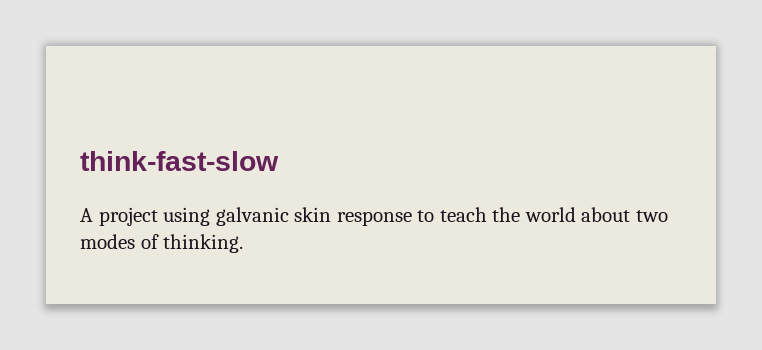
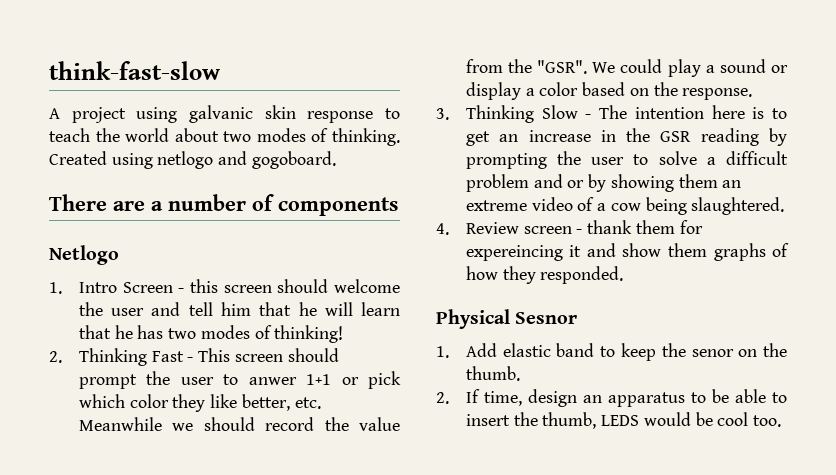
+ Created using netlogo and gogoboard.
+ There are a number of components
+ Netlogo
+ 1. Intro Screen - this screen should welcome the user and tell him that he will learn that he has two modes of thinking!
+ 2. Thinking Fast - This screen should prompt the user to anwer 1+1 or pick which color they like better, etc. Meanwhile we should record the value from the "GSR". We could play a sound or display a color based on the response.
+ 3. Thinking Slow - The intention here is to get an increase in the GSR reading by prompting the user to solve a difficult problem and or by showing them an extreme video of a cow being slaughtered.
+ 4. Review screen - thank them for expereincing it and show them graphs of how they responded.
+ Physical Sesnor
+ 1. Add elastic band to keep the senor on the thumb.
+ 2. If time, design an apparatus to be able to insert the thumb, LEDS would be cool too.

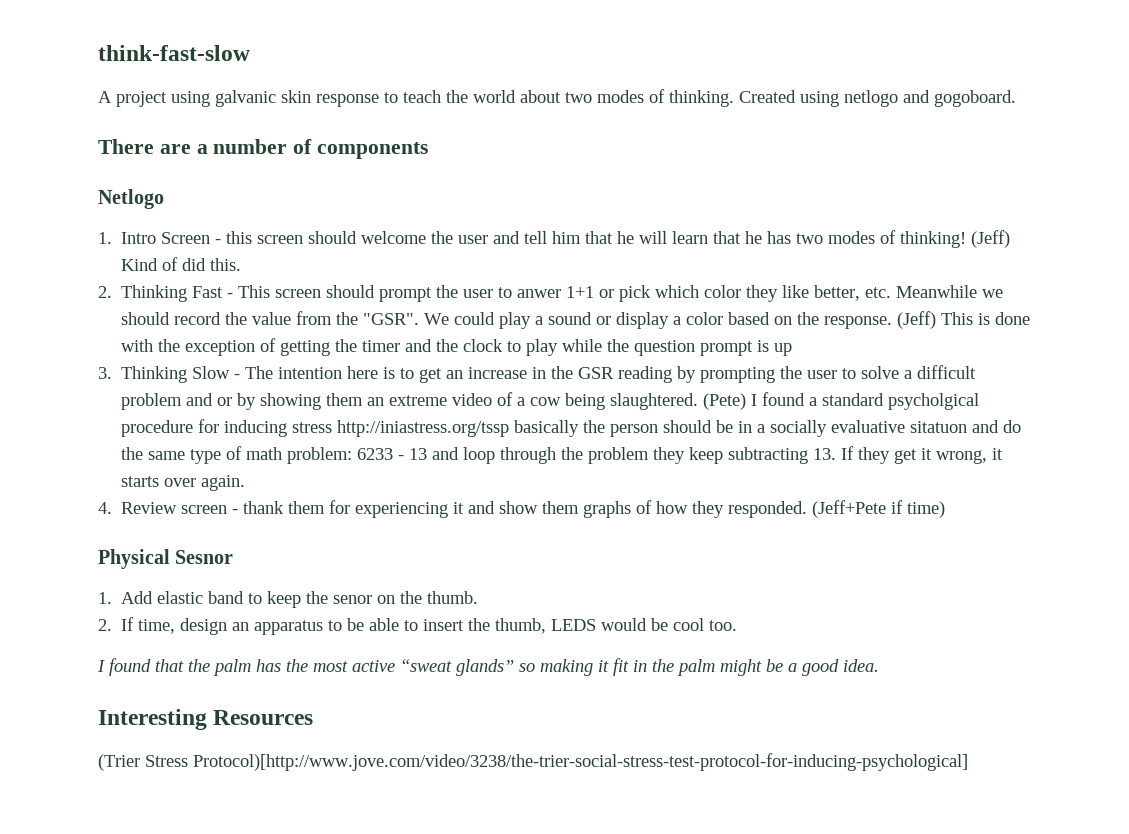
+ (Jeff) Kind of did this.
+ (Jeff) This is done with the exception of getting the timer and the clock to play while the question prompt is up
+ (Pete) I found a standard psycholgical procedure for inducing stress http://iniastress.org/tssp basically the person should be in a socially evaluative sitatuon and do the same type of math problem: 6233 - 13 and loop through the problem they keep subtracting 13. If they get it wrong, it starts over again.
- 4. Review screen - thank them for expereincing it and show them graphs of how they responded.
+ 4. Review screen - thank them for experiencing it and show them graphs of how they responded. (Jeff+Pete if time)
+ I found that the palm has the most active “sweat glands” so making it fit in the palm might be a good idea.
+ Interesting Resources
+ (Trier Stress Protocol)[http://www.jove.com/video/3238/the-trier-social-stress-test-protocol-for-inducing-psychological]

